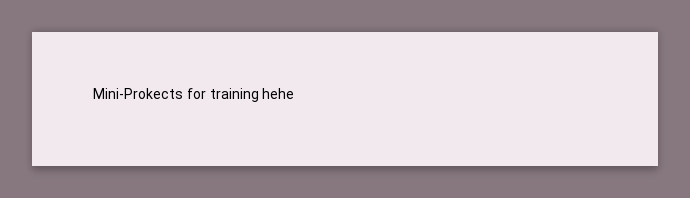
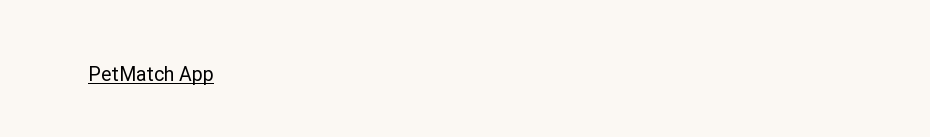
- Mini-Prokects for training hehe
+ PetMatch App

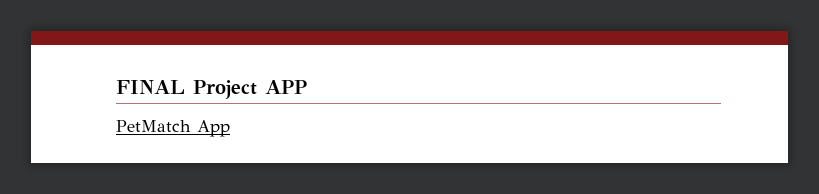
+ FINAL Project APP

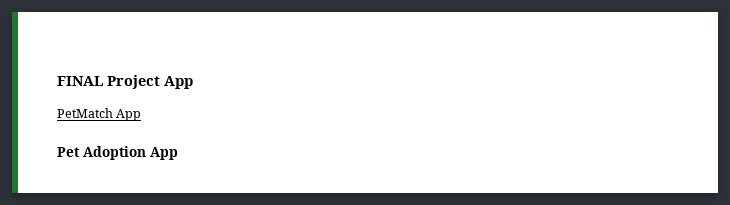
- FINAL Project APP
+ FINAL Project App
+ Pet Adoption App

